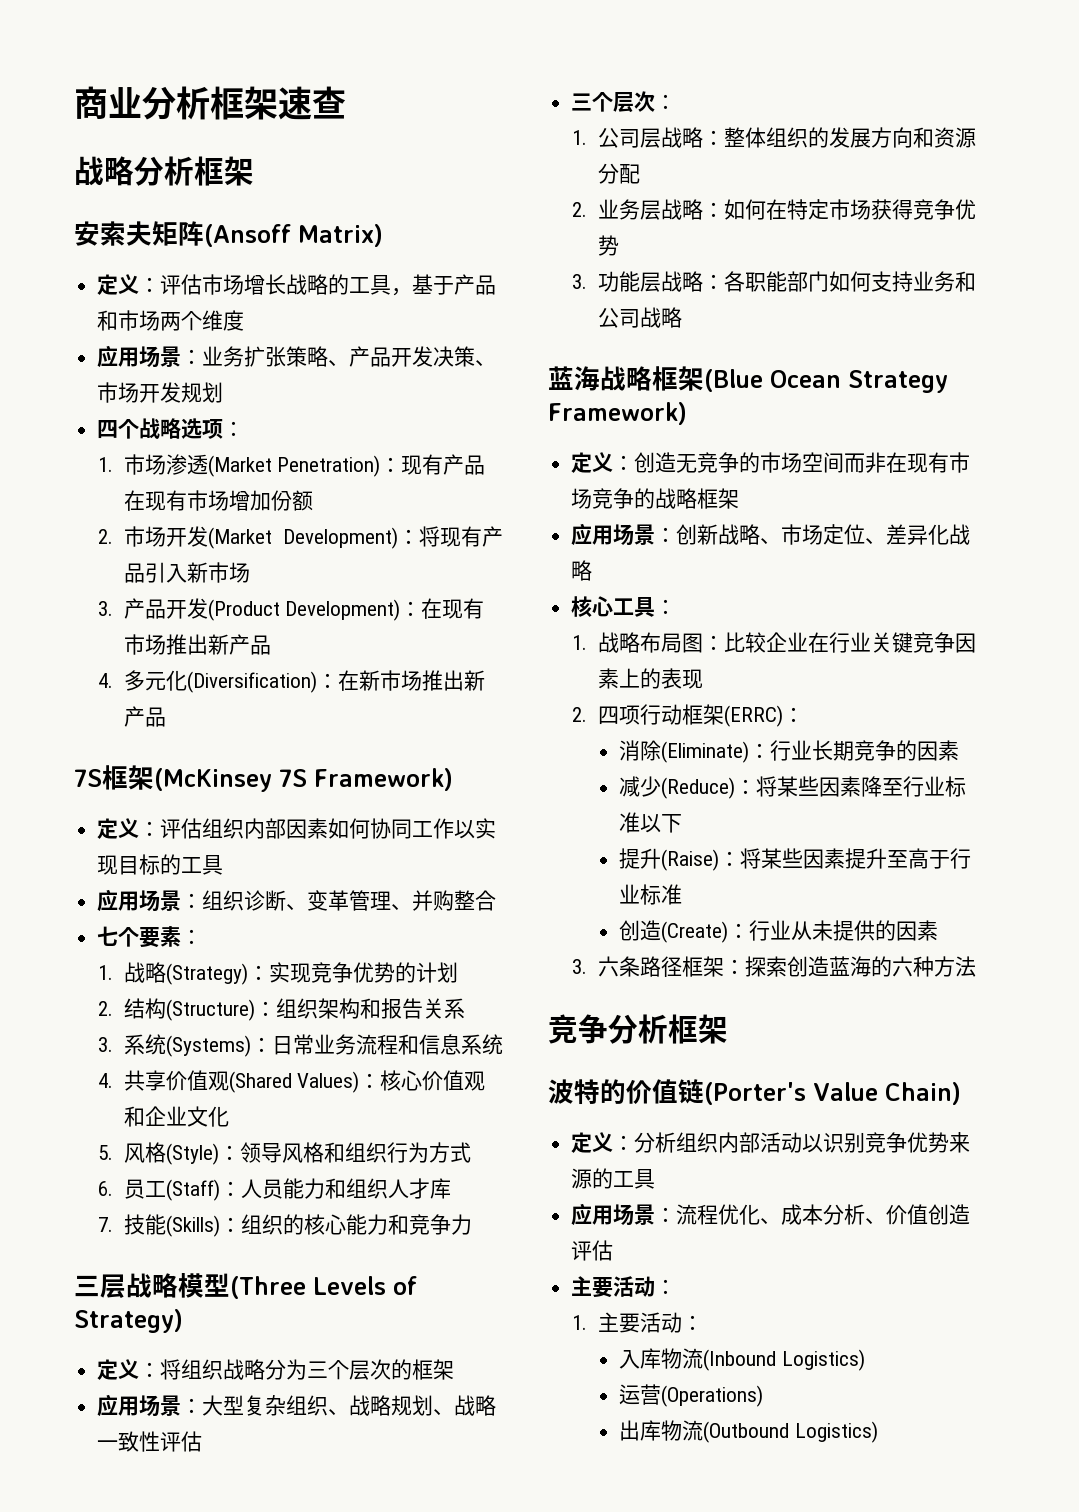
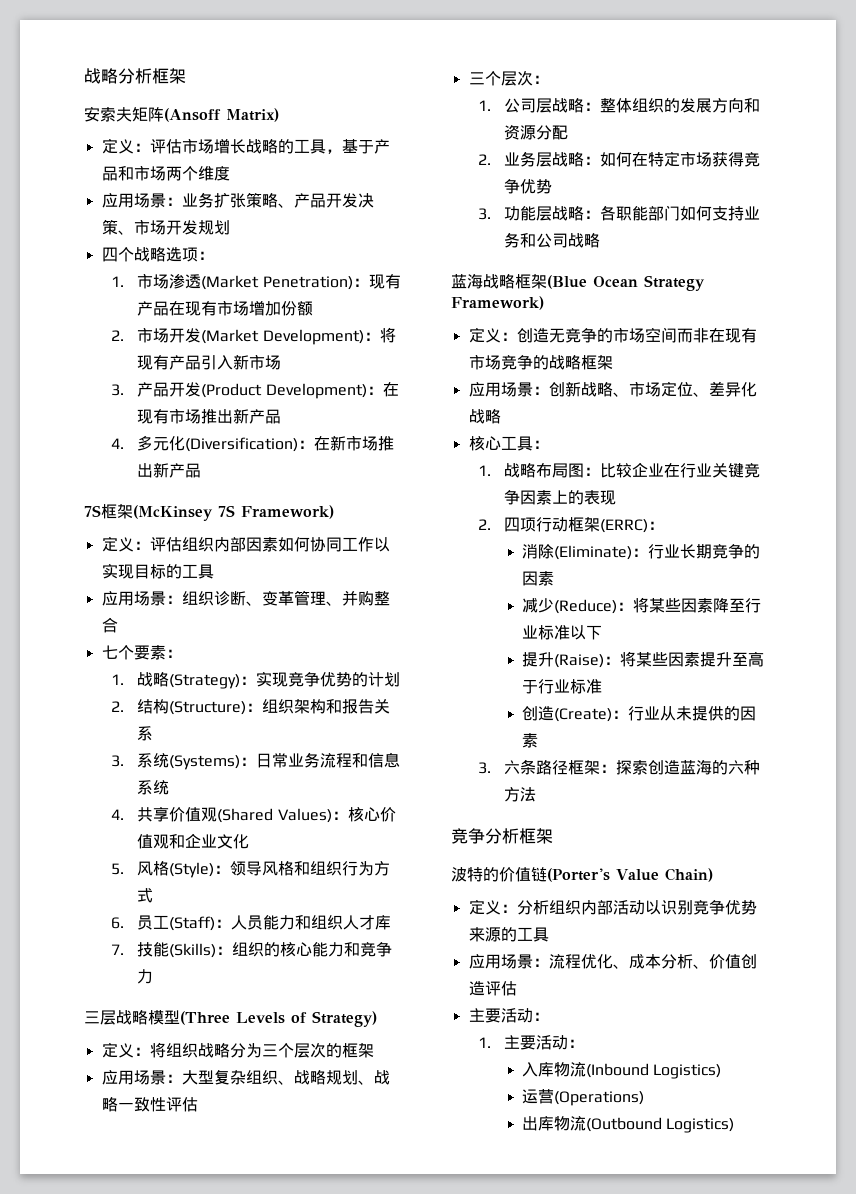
- 商业分析框架速查

